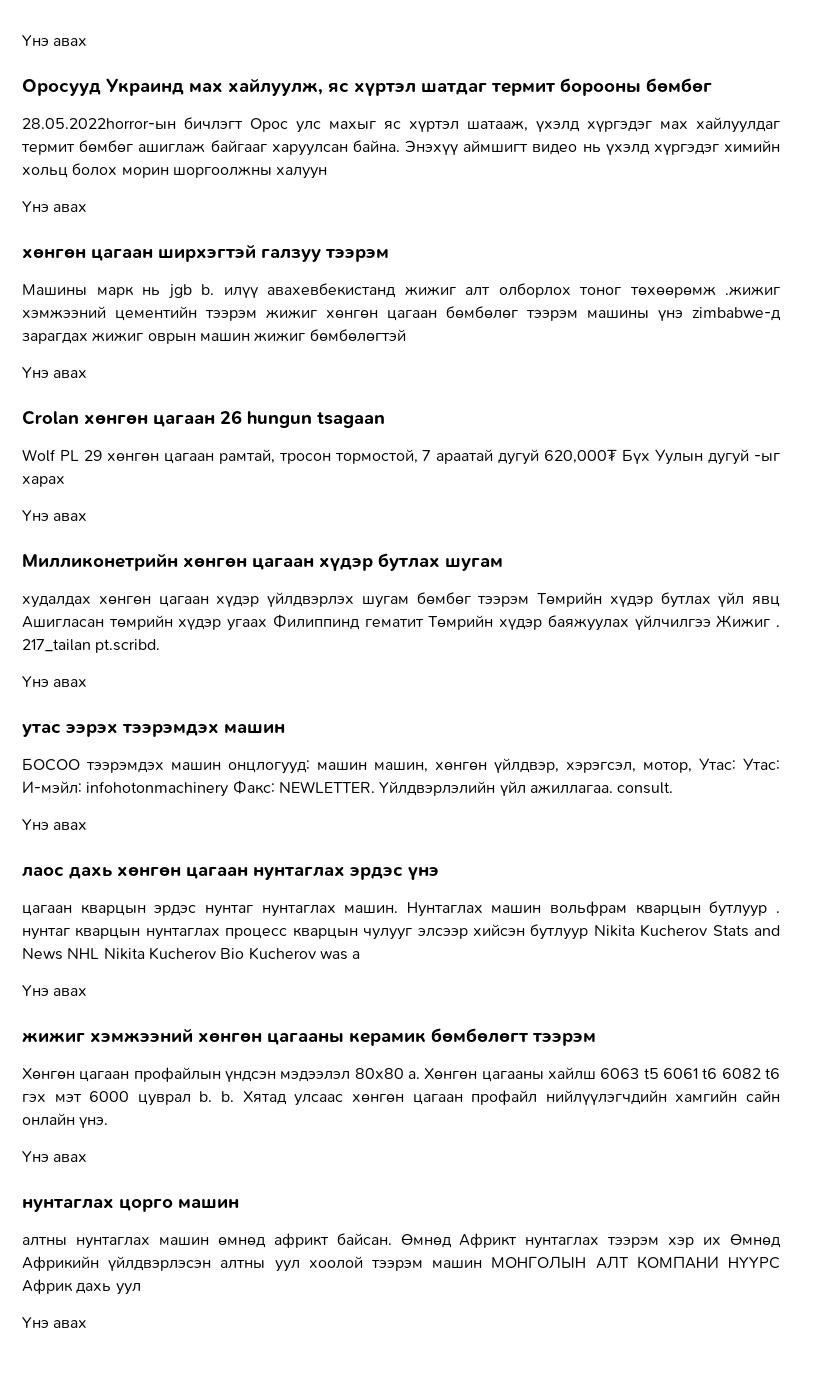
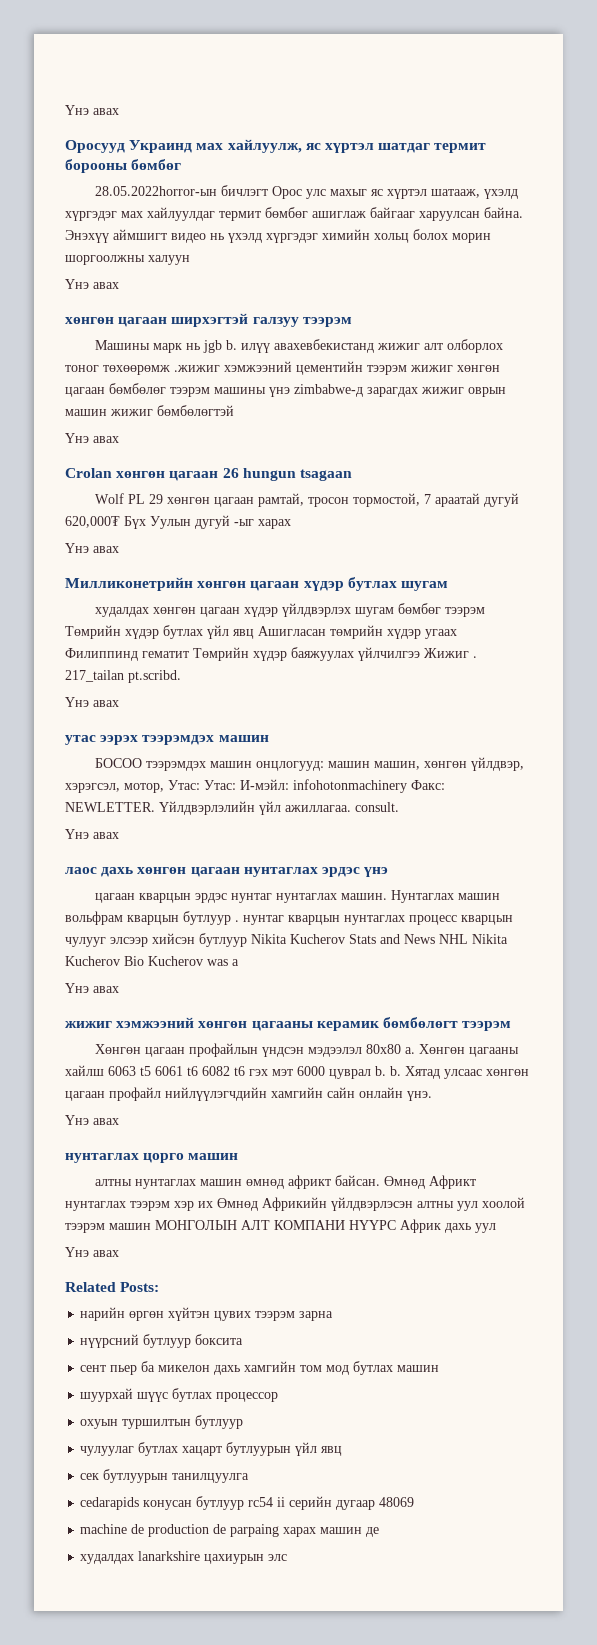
+ Related Posts:
+ нарийн өргөн хүйтэн цувих тээрэм зарна
+ нүүрсний бутлуур боксита
+ сент пьер ба микелон дахь хамгийн том мод бутлах машин
+ шуурхай шүүс бутлах процессор
+ охуын туршилтын бутлуур
+ чулуулаг бутлах хацарт бутлуурын үйл явц
+ сек бутлуурын танилцуулга
+ cedarapids конусан бутлуур rc54 ii серийн дугаар 48069
+ machine de production de parpaing харах машин де
+ худалдах lanarkshire цахиурын элс

